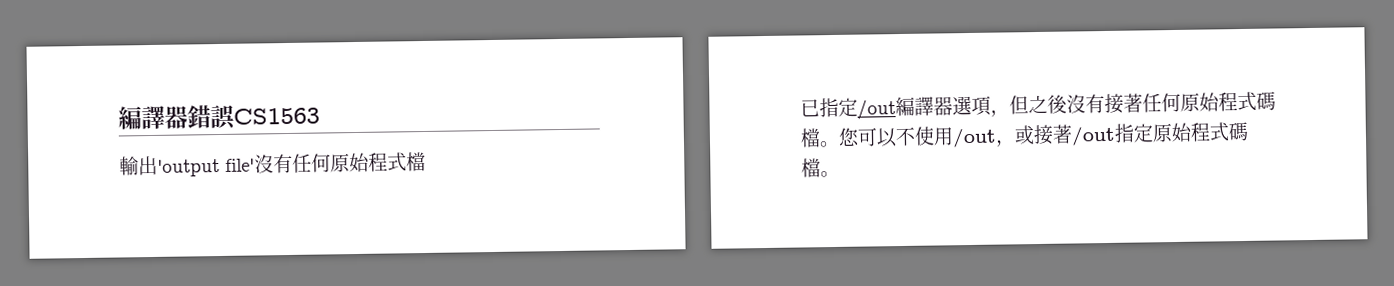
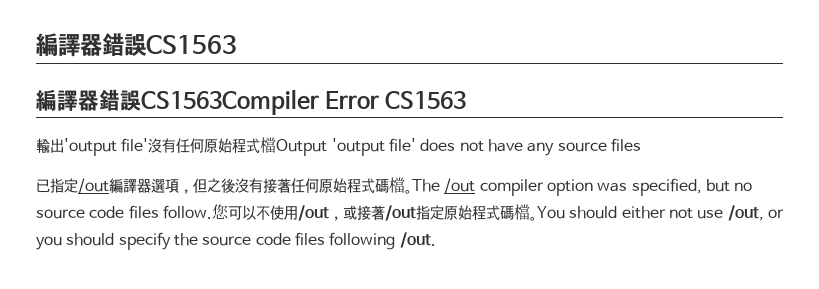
+ 編譯器錯誤CS1563Compiler Error CS1563
- 輸出'output file'沒有任何原始程式檔
+ 輸出'output file'沒有任何原始程式檔Output 'output file' does not have any source files
+ The /out compiler option was specified, but no source code files follow.
+ You should either not use /out, or you should specify the source code files following /out.

